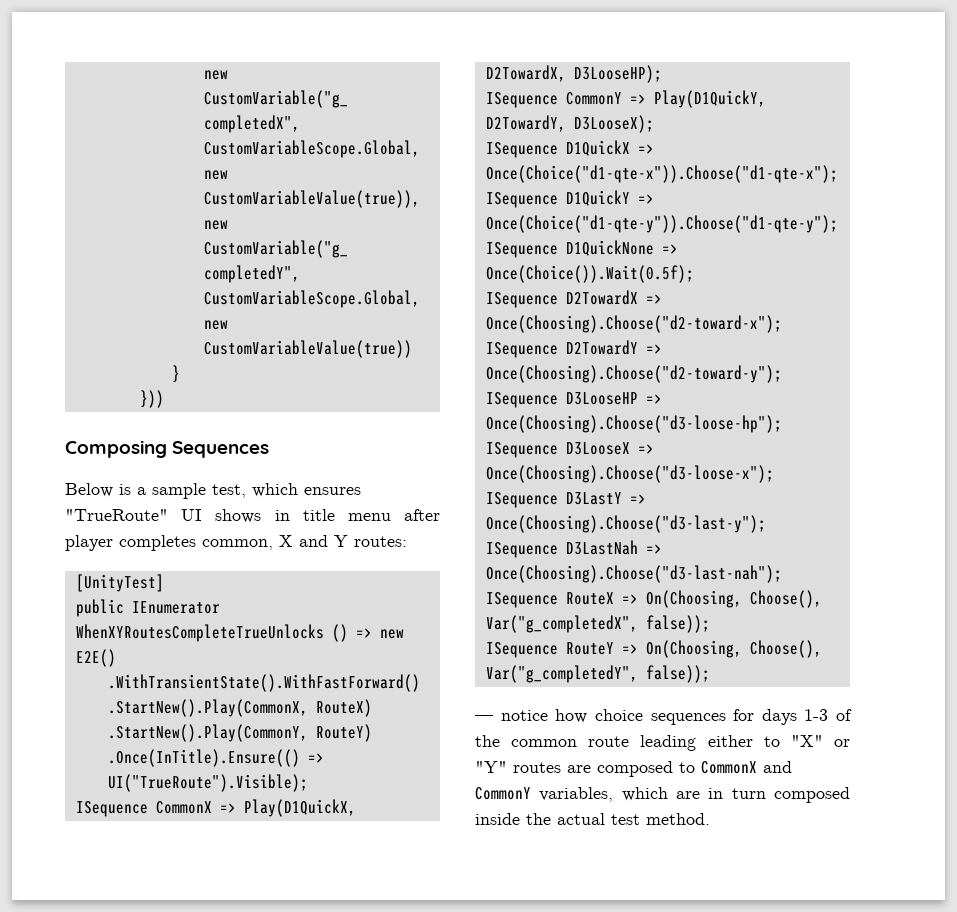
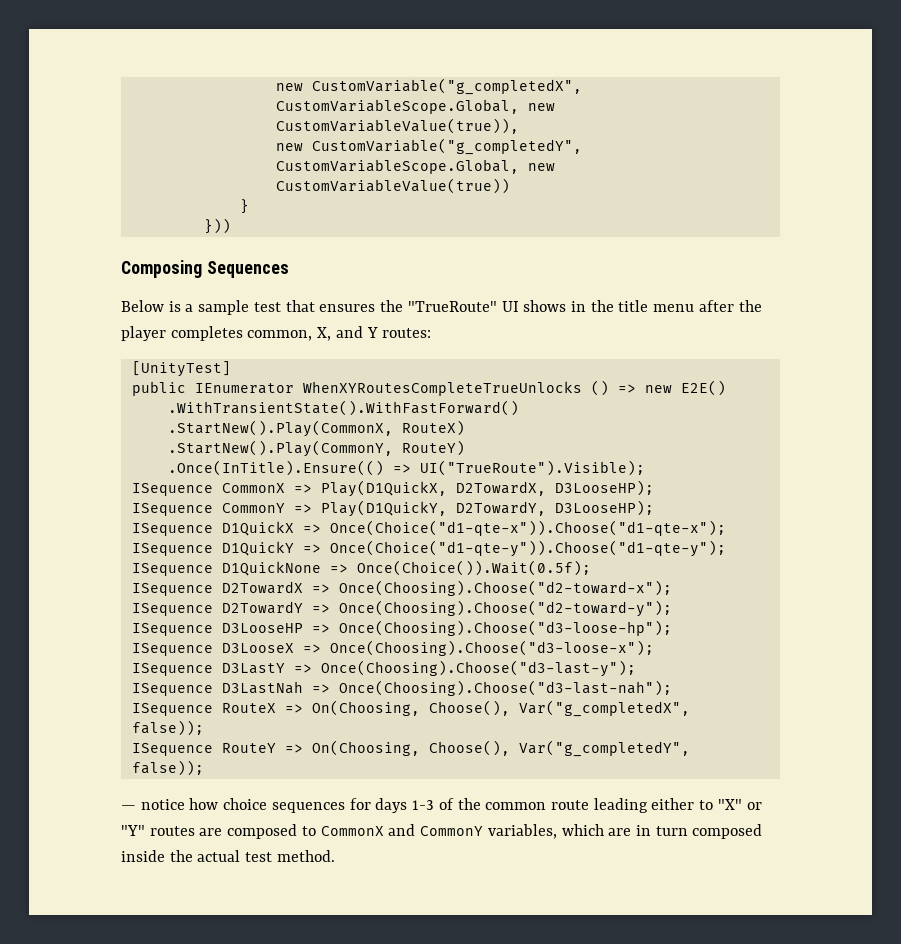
- Below is a sample test, which ensures "TrueRoute" UI shows in title menu after player completes common, X and Y routes:
+ Below is a sample test that ensures the "TrueRoute" UI shows in the title menu after the player completes common, X, and Y routes:
- ISequence CommonY => Play(D1QuickY, D2TowardY, D3LooseX);
+ ISequence CommonY => Play(D1QuickY, D2TowardY, D3LooseHP);

